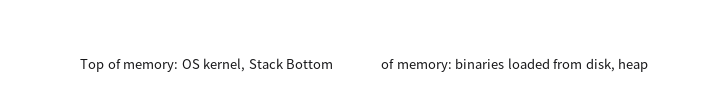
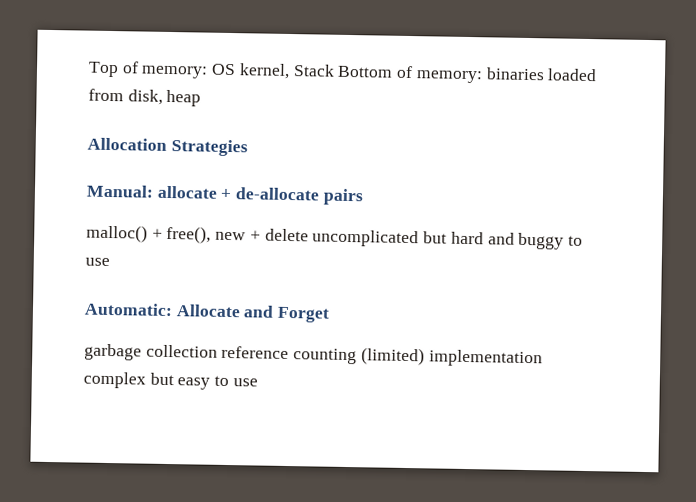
+ Allocation Strategies
+ Manual: allocate + de-allocate pairs
+ malloc() + free(), new + delete uncomplicated but hard and buggy to use
+ Automatic: Allocate and Forget
+ garbage collection reference counting (limited) implementation complex but easy to use

